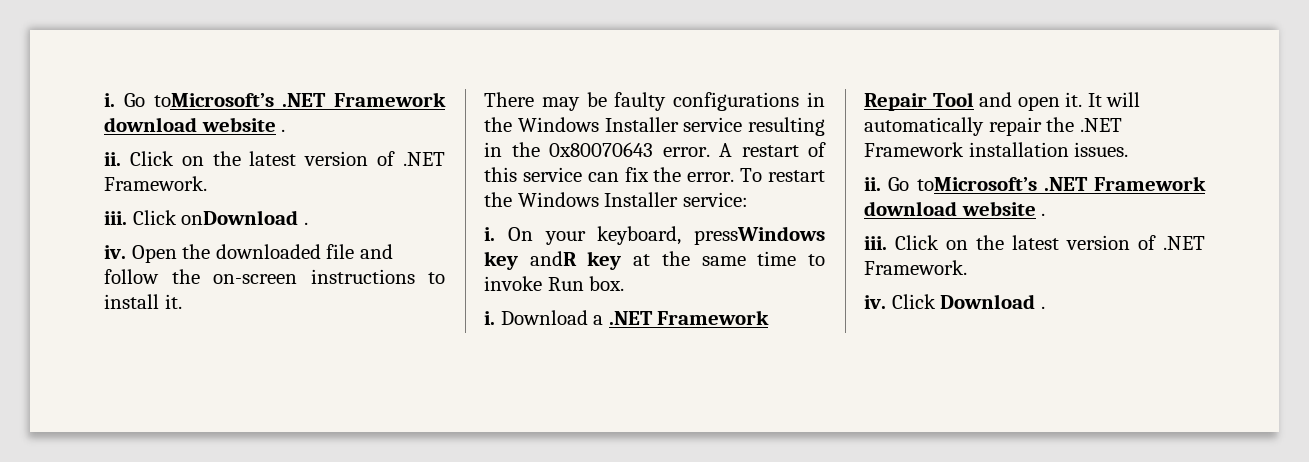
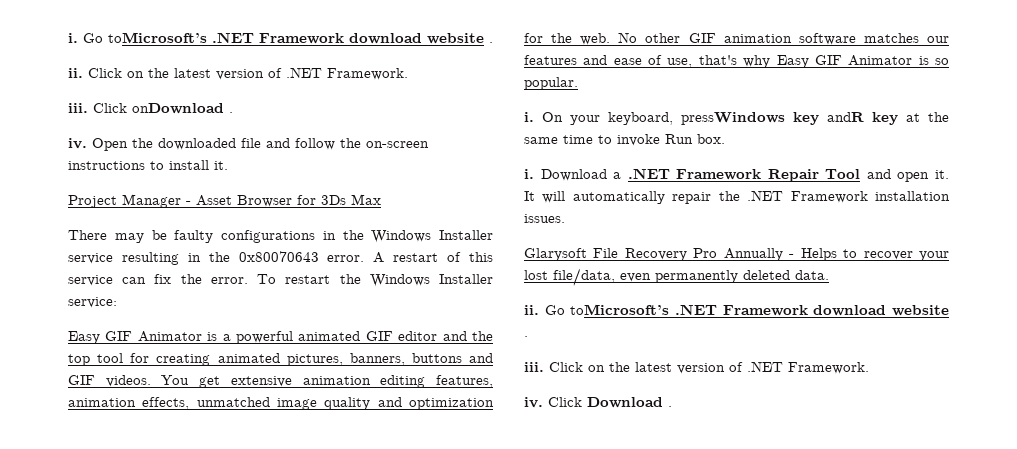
+ Project Manager - Asset Browser for 3Ds Max
+ Easy GIF Animator is a powerful animated GIF editor and the top tool for creating animated pictures, banners, buttons and GIF videos. You get extensive animation editing features, animation effects, unmatched image quality and optimization for the web. No other GIF animation software matches our features and ease of use, that's why Easy GIF Animator is so popular.
+ Glarysoft File Recovery Pro Annually - Helps to recover your lost file/data, even permanently deleted data.

